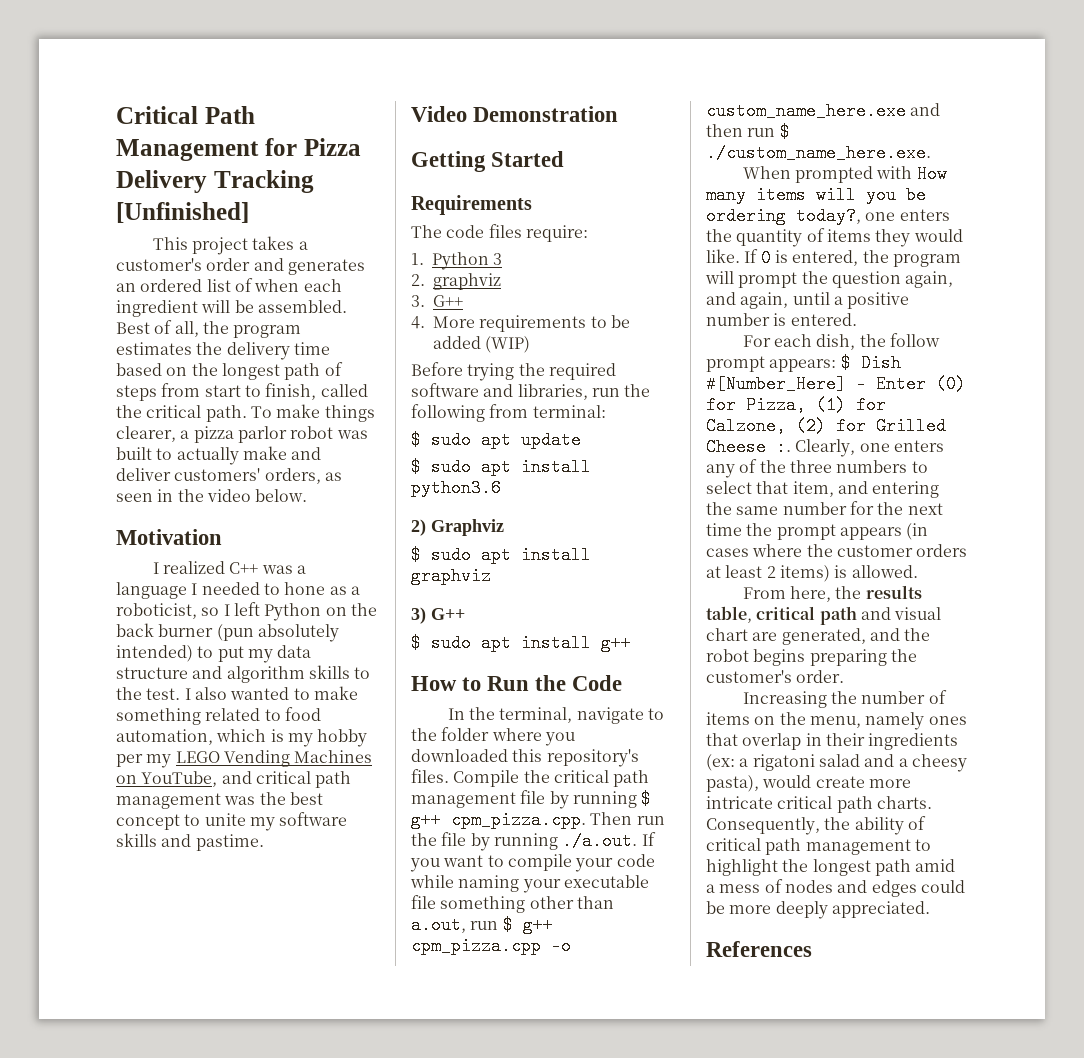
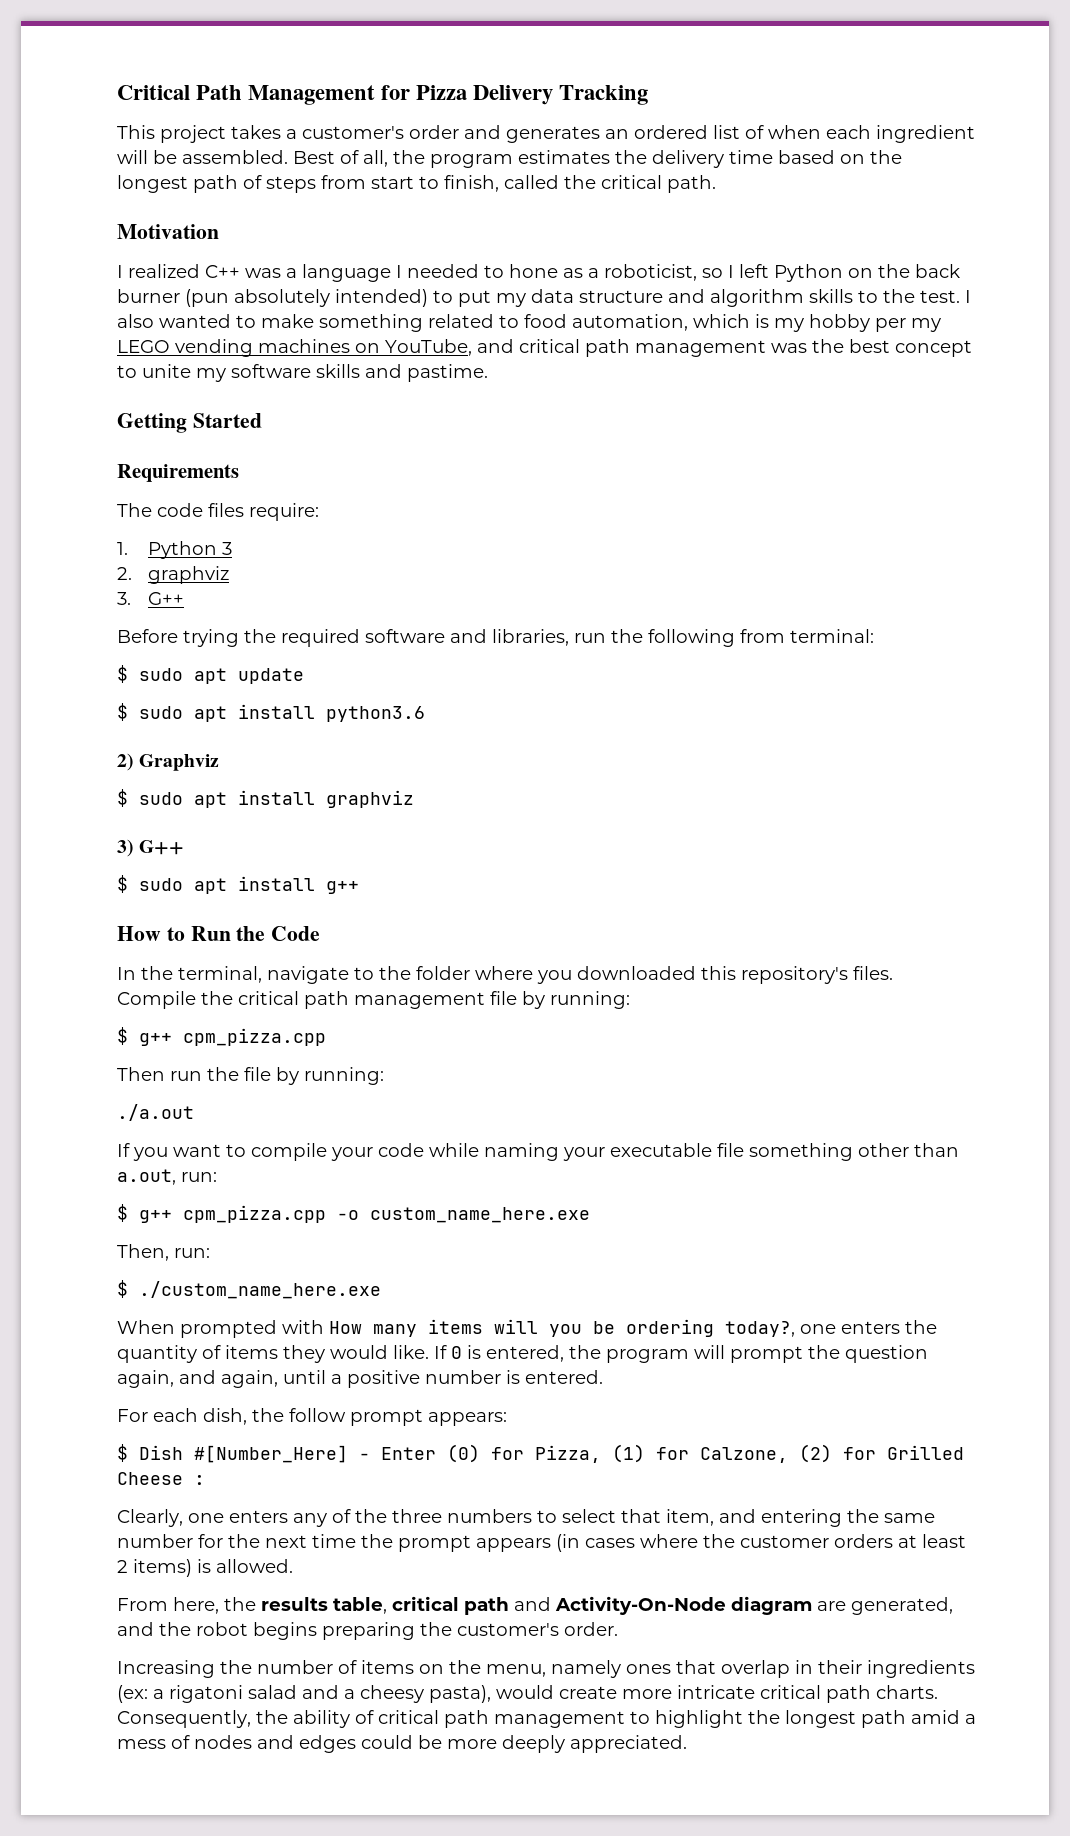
- Critical Path Management for Pizza Delivery Tracking [Unfinished]
+ Critical Path Management for Pizza Delivery Tracking
- To make things clearer, a pizza parlor robot was built to actually make and deliver customers' orders, as seen in the video below.
- I also wanted to make something related to food automation, which is my hobby per my LEGO Vending Machines on YouTube, and critical path management was the best concept to unite my software skills and pastime.
+ I also wanted to make something related to food automation, which is my hobby per my LEGO vending machines on YouTube, and critical path management was the best concept to unite my software skills and pastime.
- Video Demonstration
- 4. More requirements to be added (WIP)
- Compile the critical path management file by running $ g++ cpm_pizza.cpp. Then run the file by running ./a.out. If you want to compile your code while naming your executable file something other than a.out, run $ g++ cpm_pizza.cpp -o custom_name_here.exe and then run $ ./custom_name_here.exe.
+ Compile the critical path management file by running:
+ $ g++ cpm_pizza.cpp
+ Then run the file by running:
+ ./a.out
+ If you want to compile your code while naming your executable file something other than a.out, run:
+ $ g++ cpm_pizza.cpp -o custom_name_here.exe
+ Then, run:
+ $ ./custom_name_here.exe
- For each dish, the follow prompt appears: $ Dish #[Number_Here] - Enter (0) for Pizza, (1) for Calzone, (2) for Grilled Cheese :. Clearly, one enters any of the three numbers to select that item, and entering the same number for the next time the prompt appears (in cases where the customer orders at least 2 items) is allowed.
+ For each dish, the follow prompt appears:
+ $ Dish #[Number_Here] - Enter (0) for Pizza, (1) for Calzone, (2) for Grilled Cheese :
+ Clearly, one enters any of the three numbers to select that item, and entering the same number for the next time the prompt appears (in cases where the customer orders at least 2 items) is allowed.
- From here, the results table, critical path and visual chart are generated, and the robot begins preparing the customer's order.
+ From here, the results table, critical path and Activity-On-Node diagram are generated, and the robot begins preparing the customer's order.
- References

